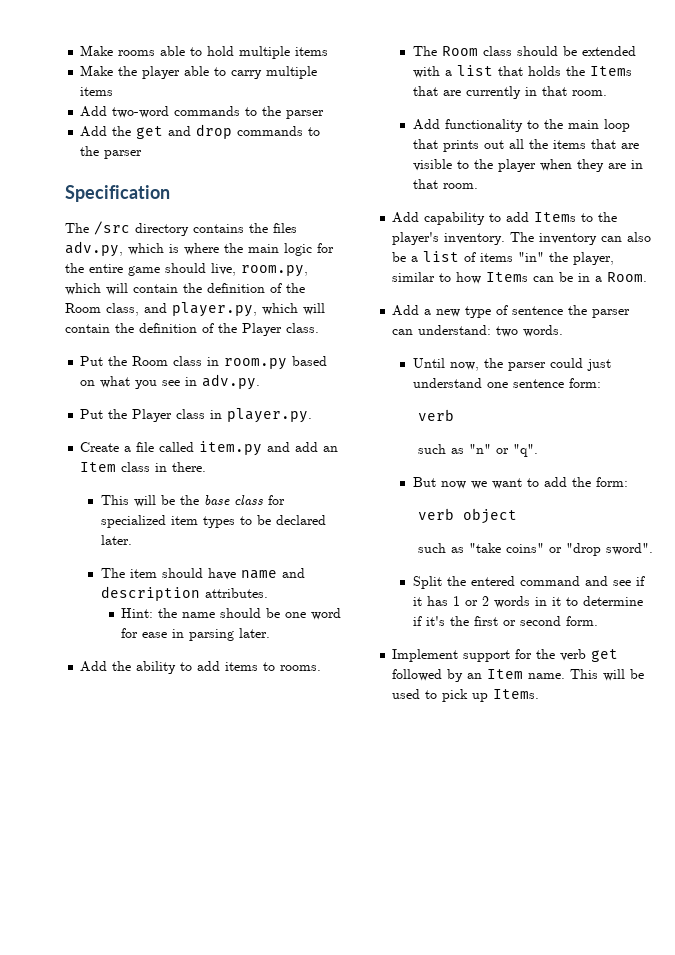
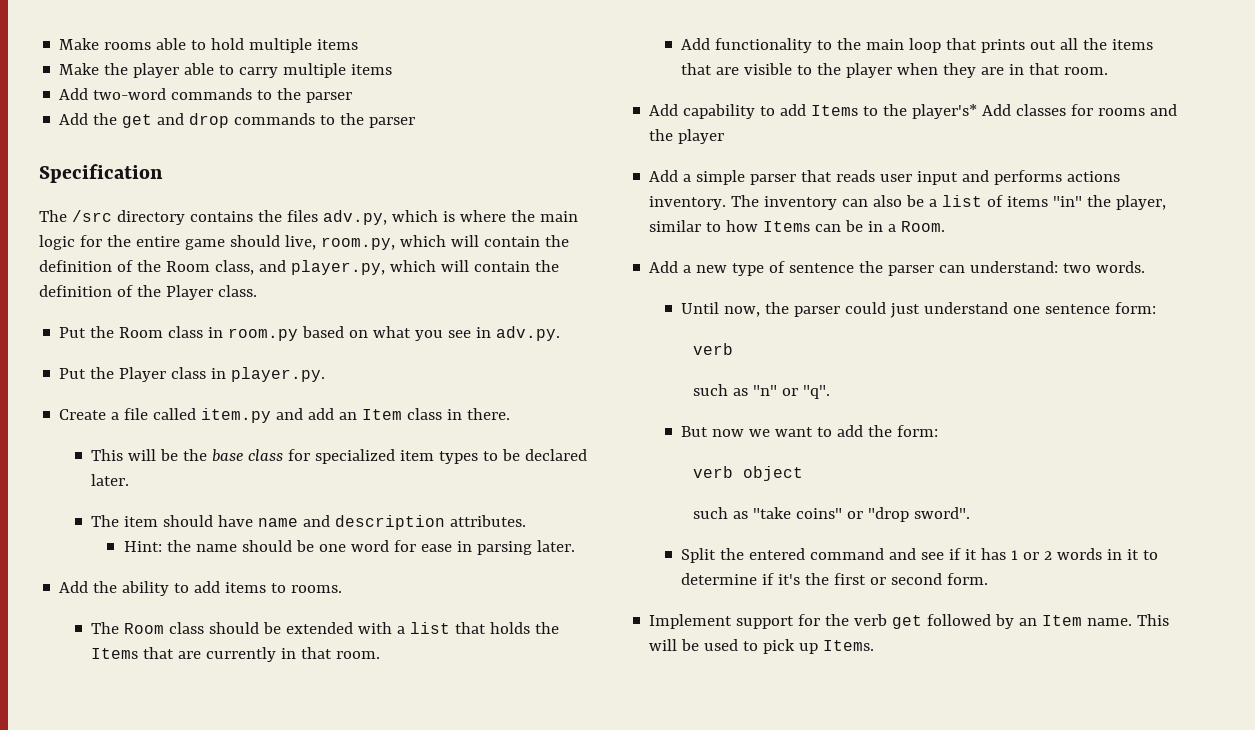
- Add capability to add Items to the player's inventory.
+ Add capability to add Items to the player's* Add classes for rooms and the player
+ Add a simple parser that reads user input and performs actions inventory.

